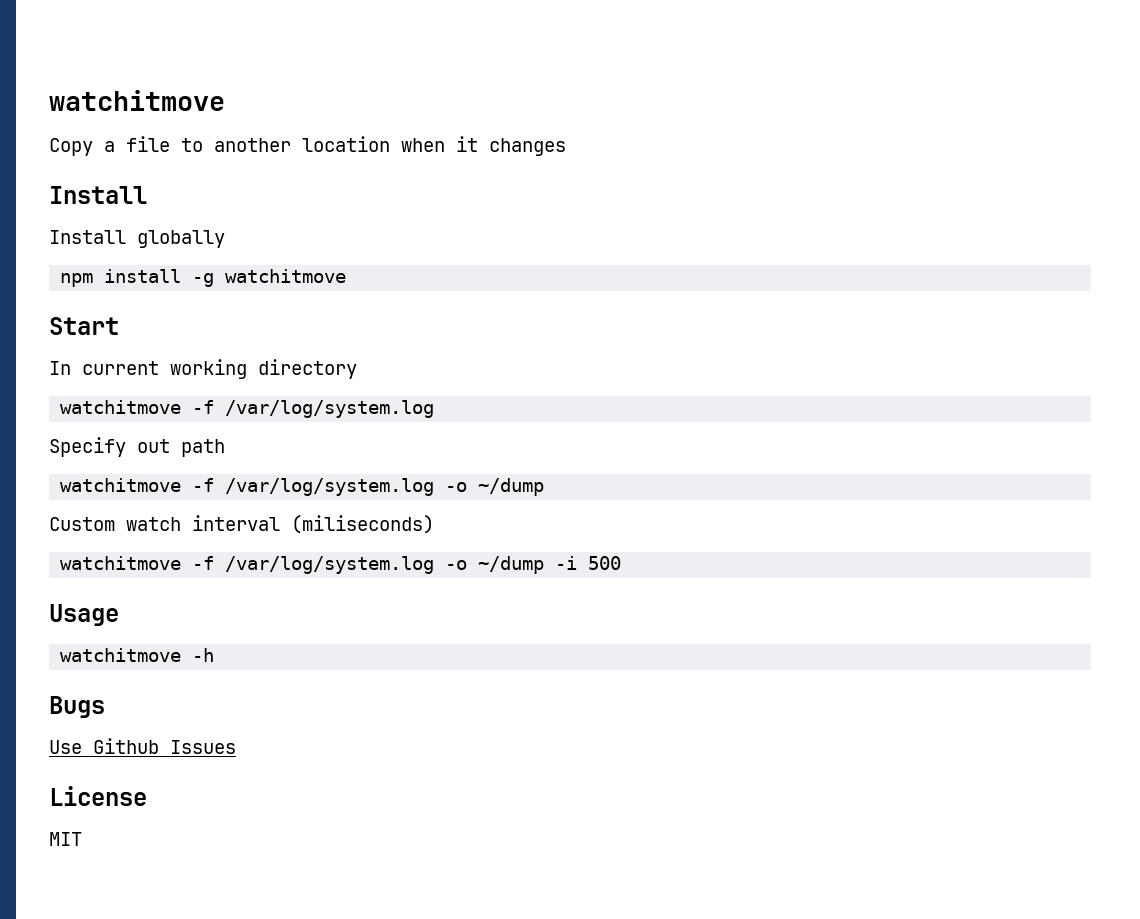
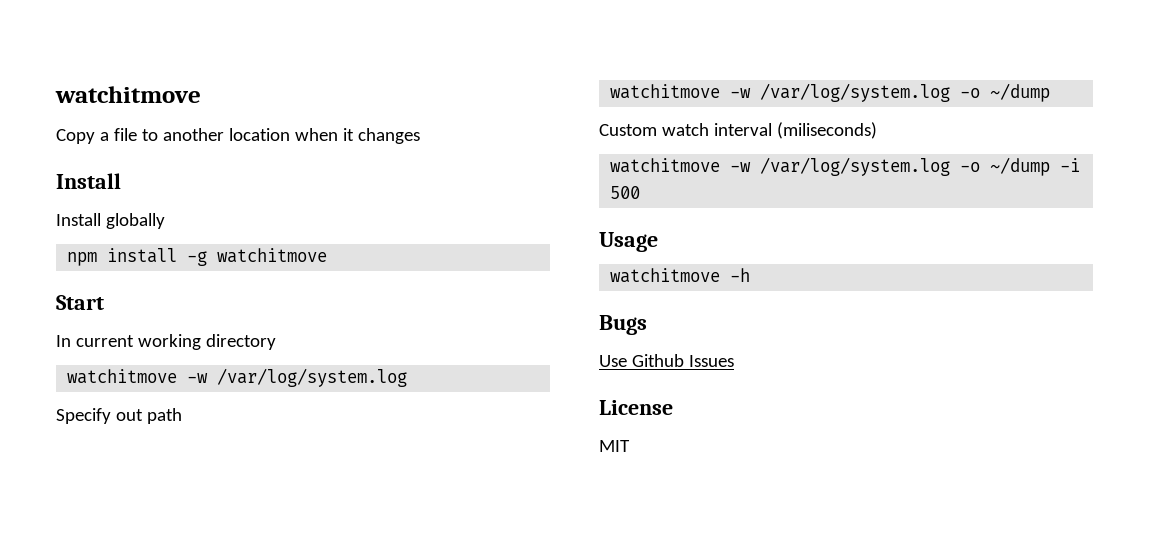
  In current working directory
- watchitmove -f /var/log/system.log
+ watchitmove -w /var/log/system.log
  Specify out path
- watchitmove -f /var/log/system.log -o ~/dump
+ watchitmove -w /var/log/system.log -o ~/dump
- watchitmove -f /var/log/system.log -o ~/dump -i 500
+ watchitmove -w /var/log/system.log -o ~/dump -i 500

